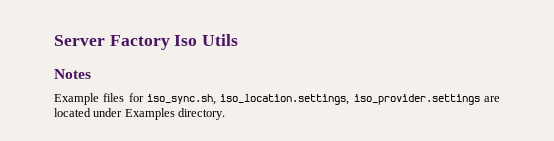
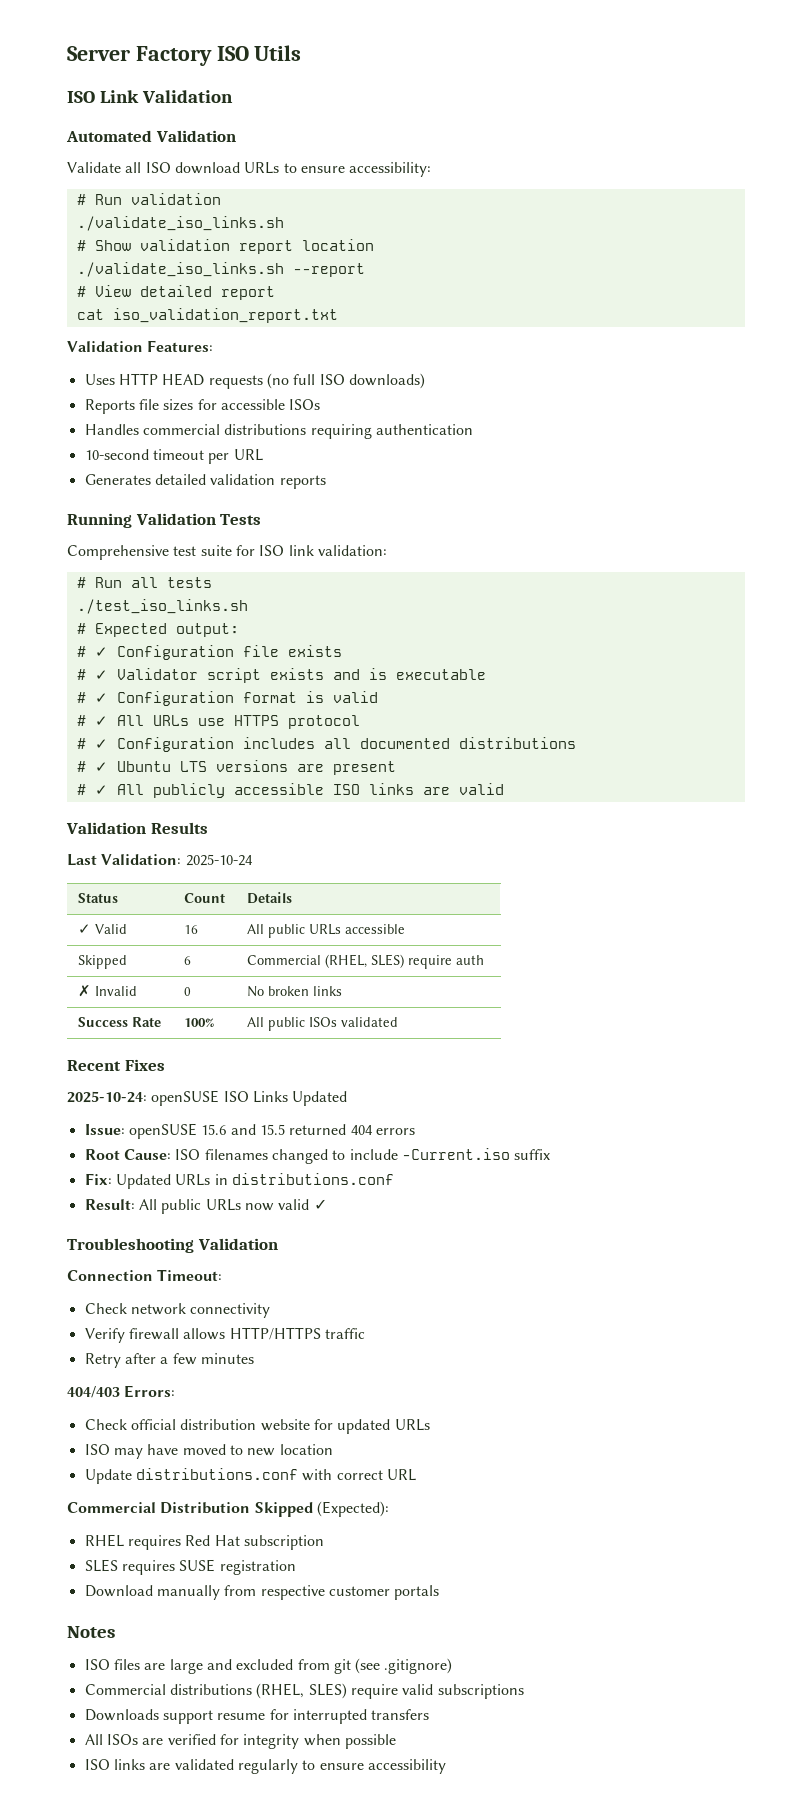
- Server Factory Iso Utils
+ Server Factory ISO Utils
+ ISO Link Validation
+ Automated Validation
+ Validate all ISO download URLs to ensure accessibility:
+ # Run validation
+ ./validate_iso_links.sh
+ # Show validation report location
+ ./validate_iso_links.sh --report
+ # View detailed report
+ cat iso_validation_report.txt
+ Validation Features:
+ Uses HTTP HEAD requests (no full ISO downloads)
+ Reports file sizes for accessible ISOs
+ Handles commercial distributions requiring authentication
+ 10-second timeout per URL
+ Generates detailed validation reports
+ Running Validation Tests
+ Comprehensive test suite for ISO link validation:
+ # Run all tests
+ ./test_iso_links.sh
+ # Expected output:
+ # ✓ Configuration file exists
+ # ✓ Validator script exists and is executable
+ # ✓ Configuration format is valid
+ # ✓ All URLs use HTTPS protocol
+ # ✓ Configuration includes all documented distributions
+ # ✓ Ubuntu LTS versions are present
+ # ✓ All publicly accessible ISO links are valid
+ Validation Results
+ Last Validation: 2025-10-24
+ Status | Count | Details
+ ✓ Valid | 16 | All public URLs accessible
+ Skipped | 6 | Commercial (RHEL, SLES) require auth
+ ✗ Invalid | 0 | No broken links
+ Success Rate | 100% | All public ISOs validated
+ Recent Fixes
+ 2025-10-24: openSUSE ISO Links Updated
+ Issue: openSUSE 15.6 and 15.5 returned 404 errors
+ Root Cause: ISO filenames changed to include -Current.iso suffix
+ Fix: Updated URLs in distributions.conf
+ Result: All public URLs now valid ✓
+ Troubleshooting Validation
+ Connection Timeout:
+ Check network connectivity
+ Verify firewall allows HTTP/HTTPS traffic
+ Retry after a few minutes
+ 404/403 Errors:
+ Check official distribution website for updated URLs
+ ISO may have moved to new location
+ Update distributions.conf with correct URL
+ Commercial Distribution Skipped (Expected):
+ RHEL requires Red Hat subscription
+ SLES requires SUSE registration
+ Download manually from respective customer portals
  Notes
- Example files for iso_sync.sh, iso_location.settings, iso_provider.settings are located under Examples directory.
+ ISO files are large and excluded from git (see .gitignore)
+ Commercial distributions (RHEL, SLES) require valid subscriptions
+ Downloads support resume for interrupted transfers
+ All ISOs are verified for integrity when possible
+ ISO links are validated regularly to ensure accessibility

